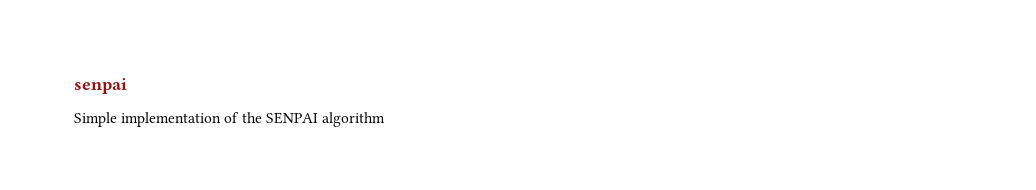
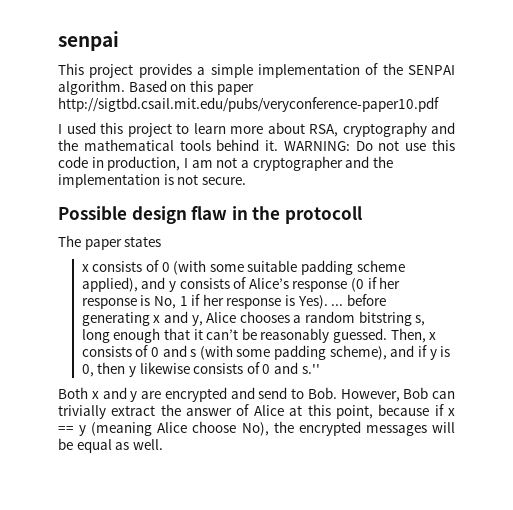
- Simple implementation of the SENPAI algorithm
+ This project provides a simple implementation of the SENPAI algorithm. Based on this paper http://sigtbd.csail.mit.edu/pubs/veryconference-paper10.pdf
+ I used this project to learn more about RSA, cryptography and the mathematical tools behind it. WARNING: Do not use this code in production, I am not a cryptographer and the implementation is not secure.
+ Possible design flaw in the protocoll
+ The paper states
+ x consists of 0 (with some suitable padding scheme applied), and y consists of Alice’s response (0 if her response is No, 1 if her response is Yes). ... before generating x and y, Alice chooses a random bitstring s, long enough that it can’t be reasonably guessed. Then, x consists of 0 and s (with some padding scheme), and if y is 0, then y likewise consists of 0 and s.''
+ Both x and y are encrypted and send to Bob. However, Bob can trivially extract the answer of Alice at this point, because if x == y (meaning Alice choose No), the encrypted messages will be equal as well.

